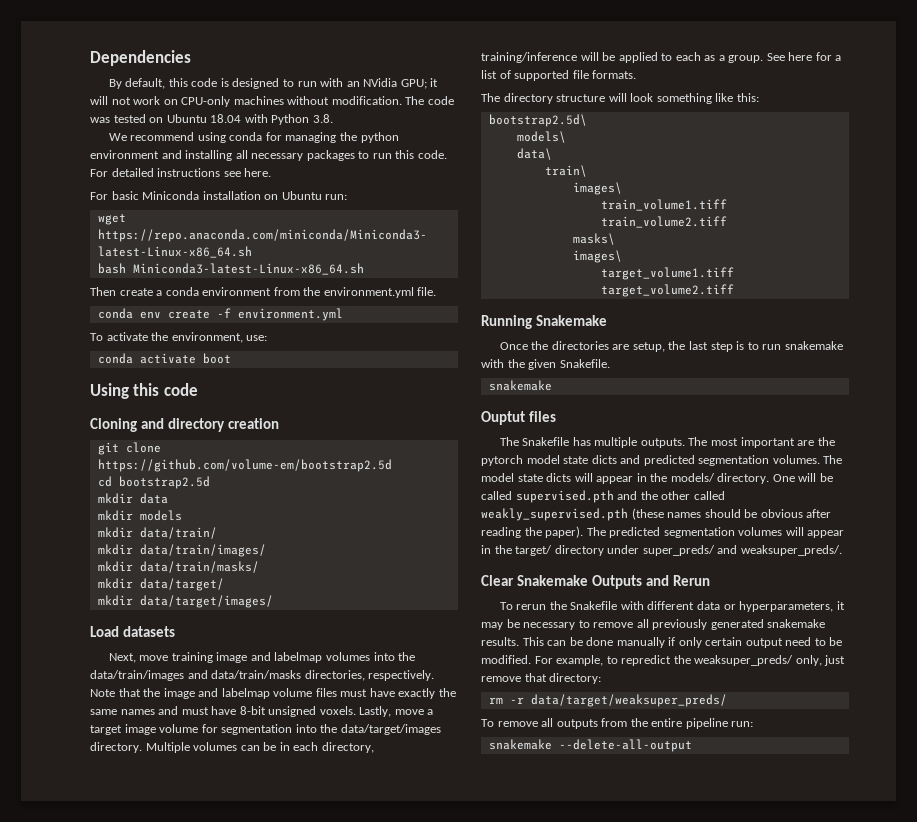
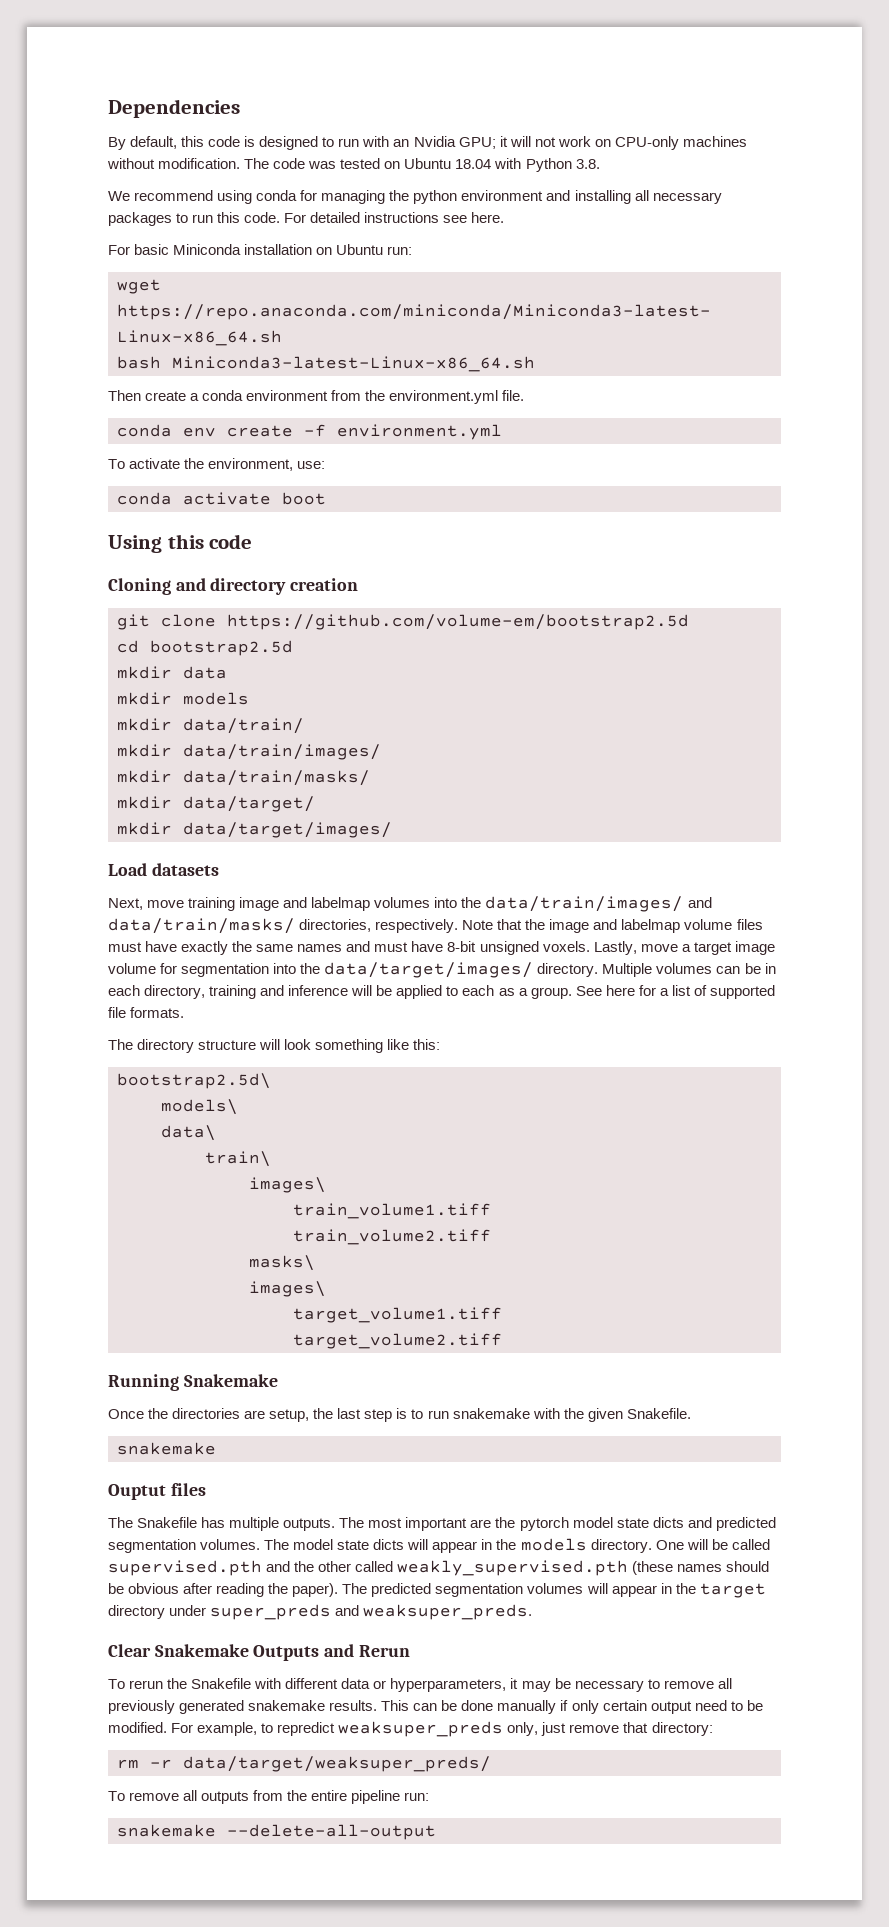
- By default, this code is designed to run with an NVidia GPU; it will not work on CPU-only machines without modification.
+ By default, this code is designed to run with an Nvidia GPU; it will not work on CPU-only machines without modification.
- Next, move training image and labelmap volumes into the data/train/images and data/train/masks directories, respectively.
+ Next, move training image and labelmap volumes into the data/train/images/ and data/train/masks/ directories, respectively.
- Lastly, move a target image volume for segmentation into the data/target/images directory.
+ Lastly, move a target image volume for segmentation into the data/target/images/ directory.
- Multiple volumes can be in each directory, training/inference will be applied to each as a group.
+ Multiple volumes can be in each directory, training and inference will be applied to each as a group.
- The model state dicts will appear in the models/ directory.
+ The model state dicts will appear in the models directory.
- The predicted segmentation volumes will appear in the target/ directory under super_preds/ and weaksuper_preds/.
+ The predicted segmentation volumes will appear in the target directory under super_preds and weaksuper_preds.
- For example, to repredict the weaksuper_preds/ only, just remove that directory:
+ For example, to repredict weaksuper_preds only, just remove that directory:

